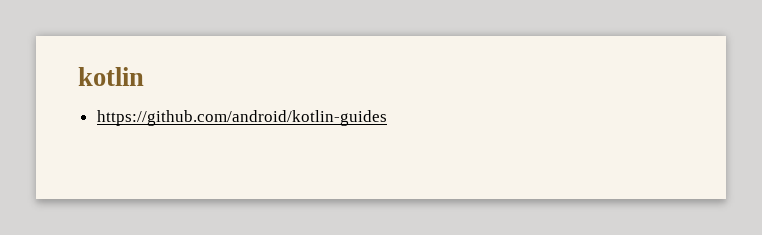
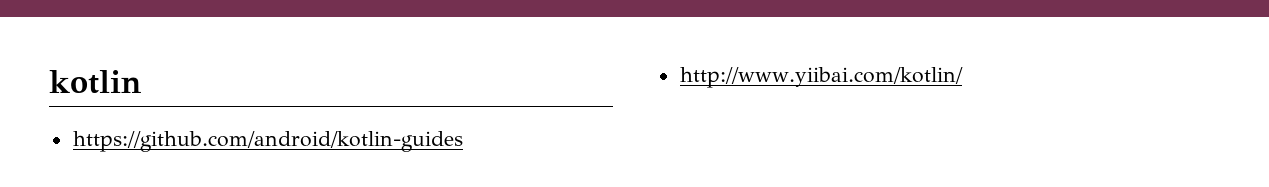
+ http://www.yiibai.com/kotlin/

